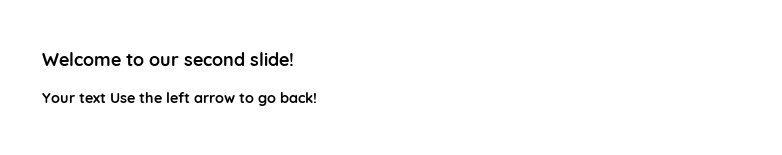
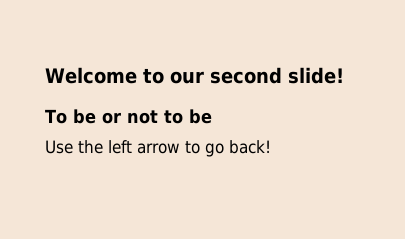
- Your text Use the left arrow to go back!
+ To be or not to be
+ Use the left arrow to go back!

